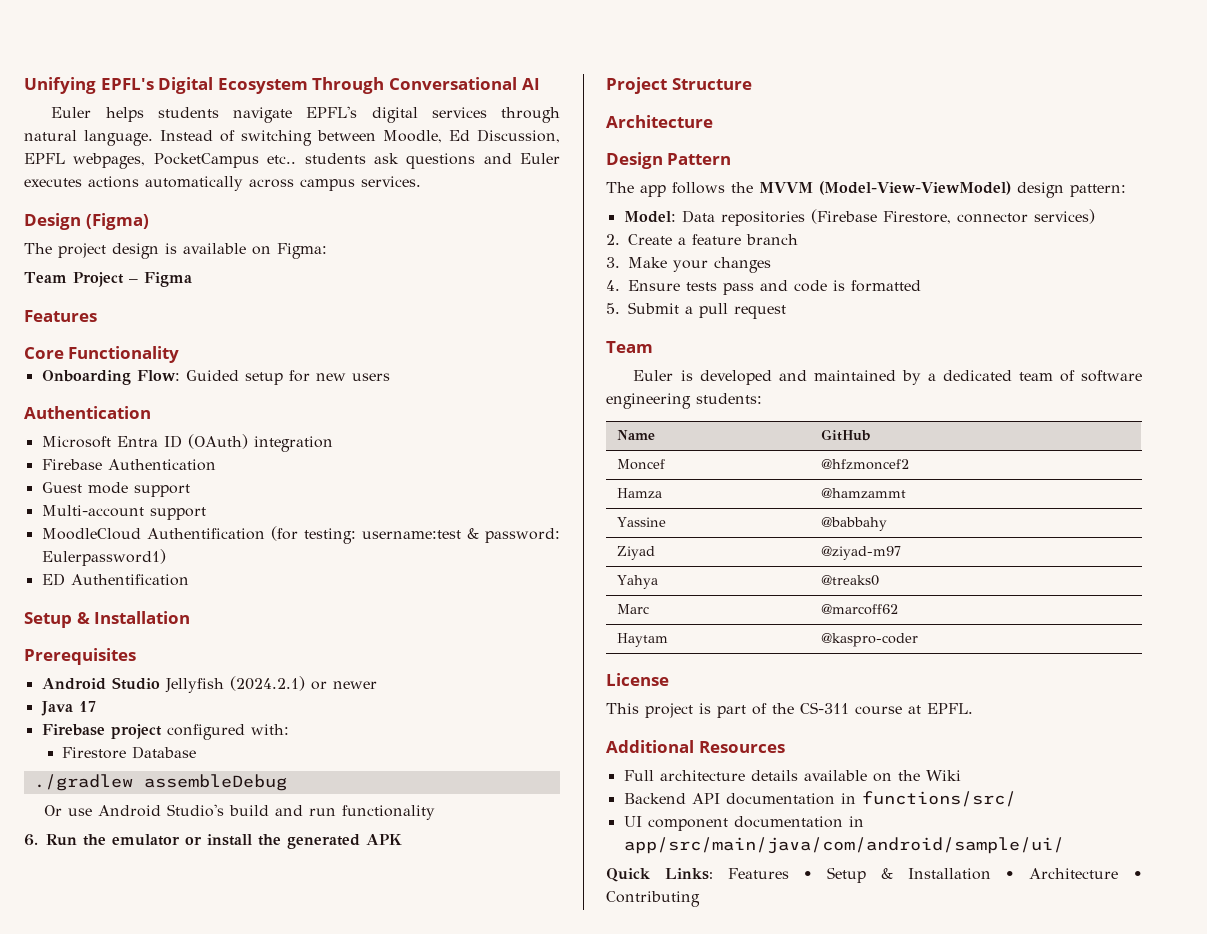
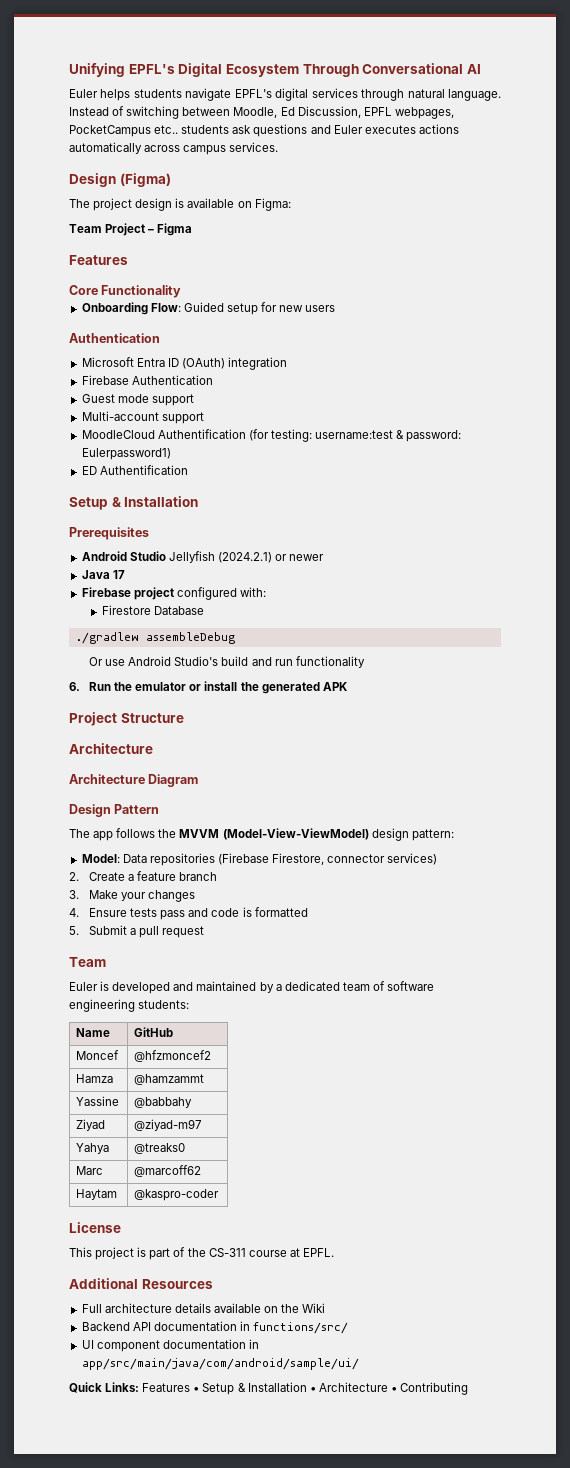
+ Architecture Diagram

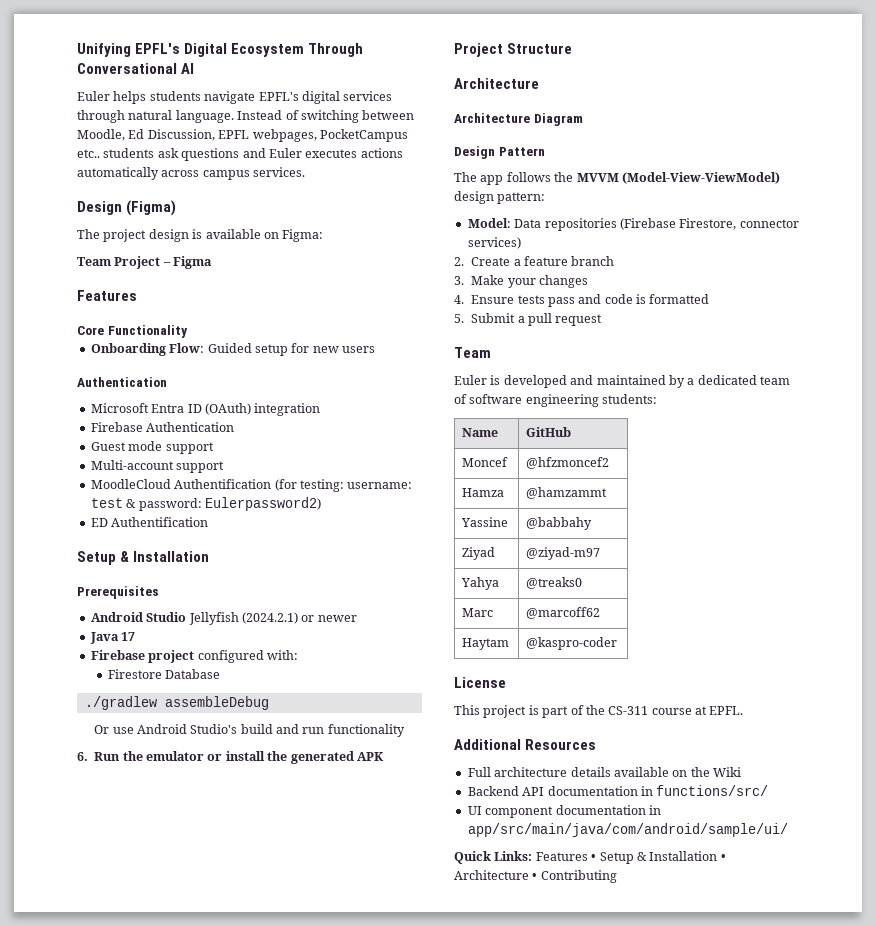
- MoodleCloud Authentification (for testing: username:test & password: Eulerpassword1)
+ MoodleCloud Authentification (for testing: username: test & password: Eulerpassword2)

